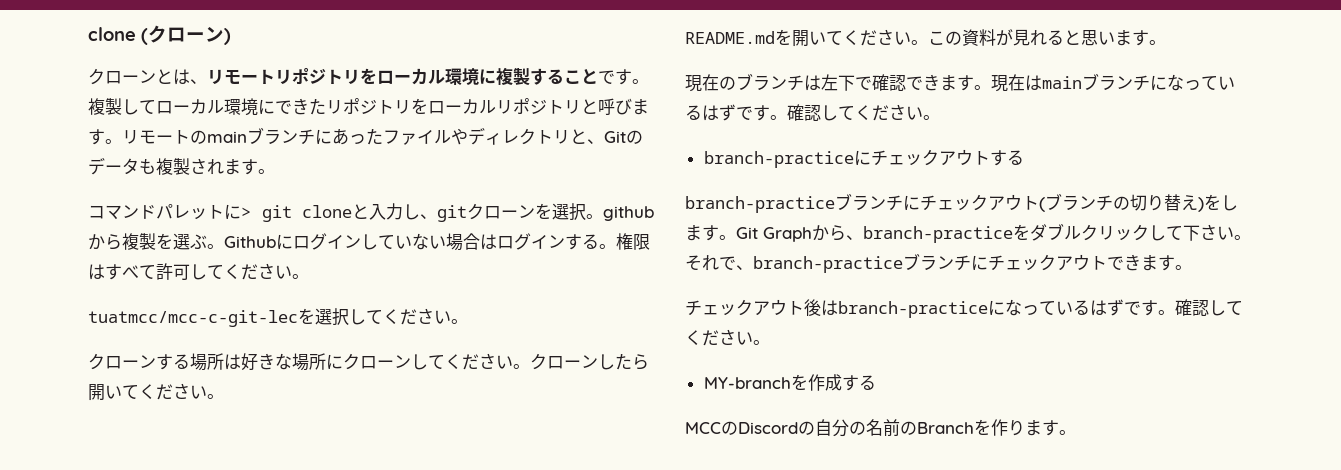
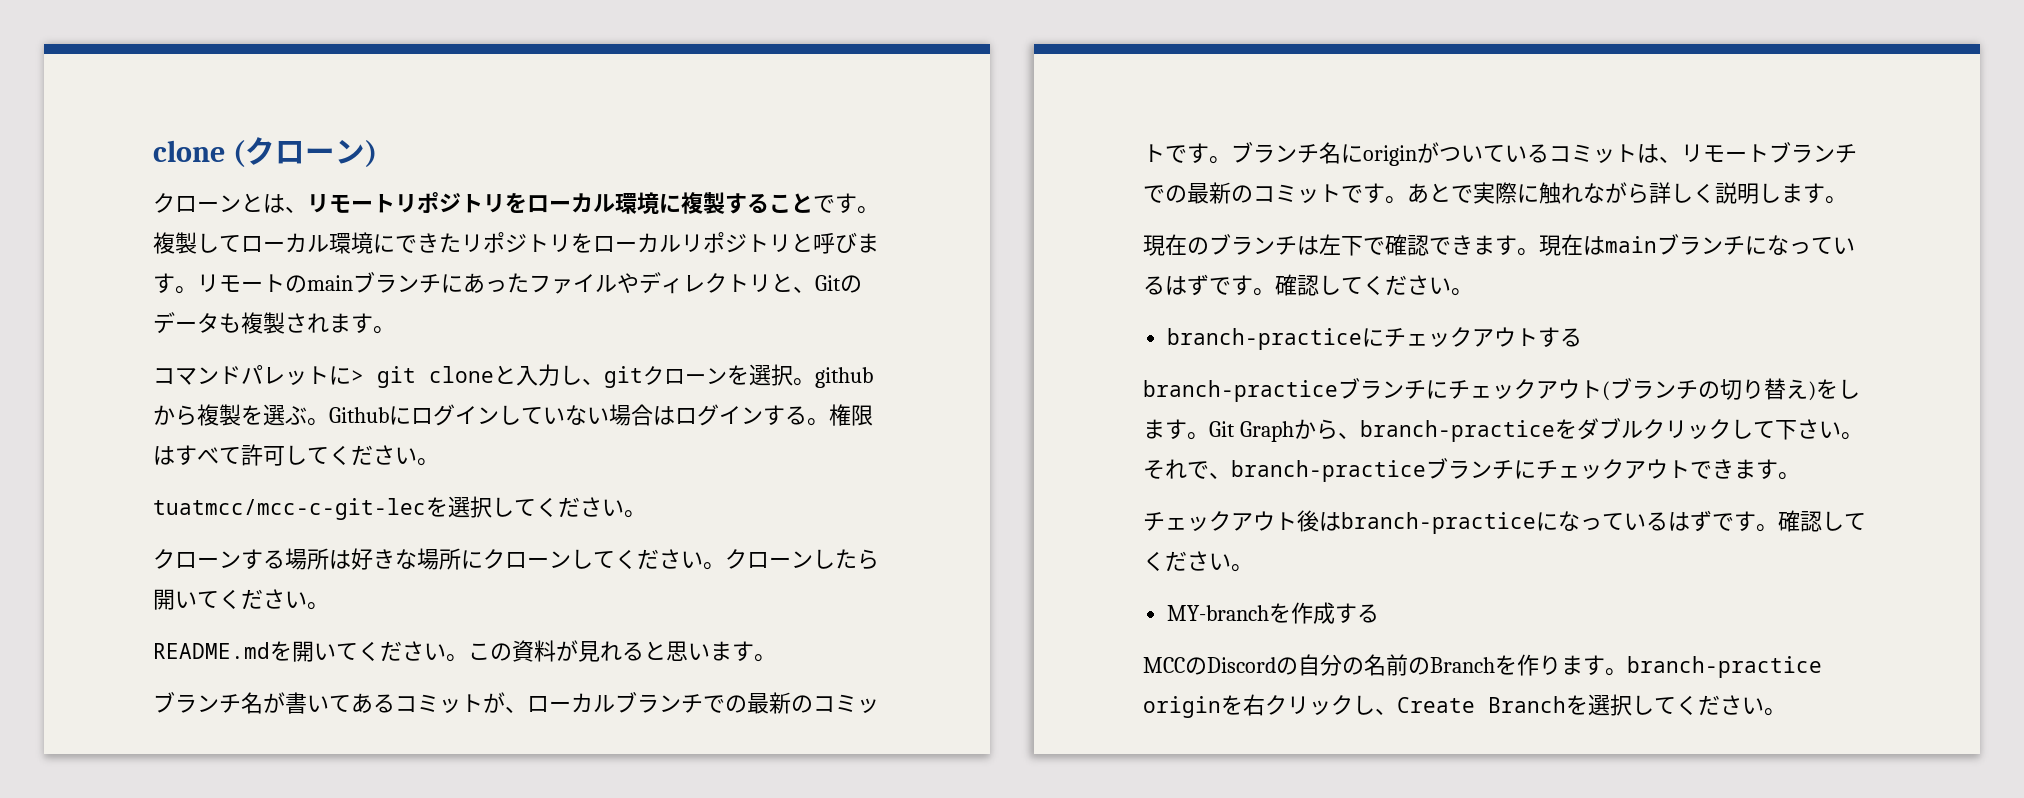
+ ブランチ名が書いてあるコミットが、ローカルブランチでの最新のコミットです。ブランチ名にoriginがついているコミットは、リモートブランチでの最新のコミットです。あとで実際に触れながら詳しく説明します。
- MCCのDiscordの自分の名前のBranchを作ります。
+ MCCのDiscordの自分の名前のBranchを作ります。branch-practice originを右クリックし、Create Branchを選択してください。

